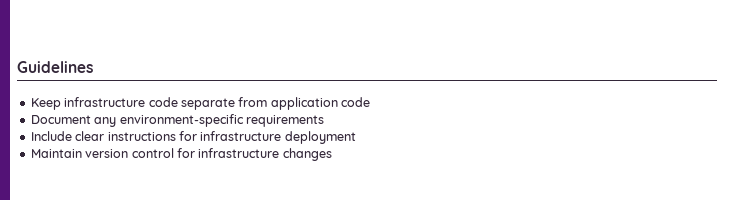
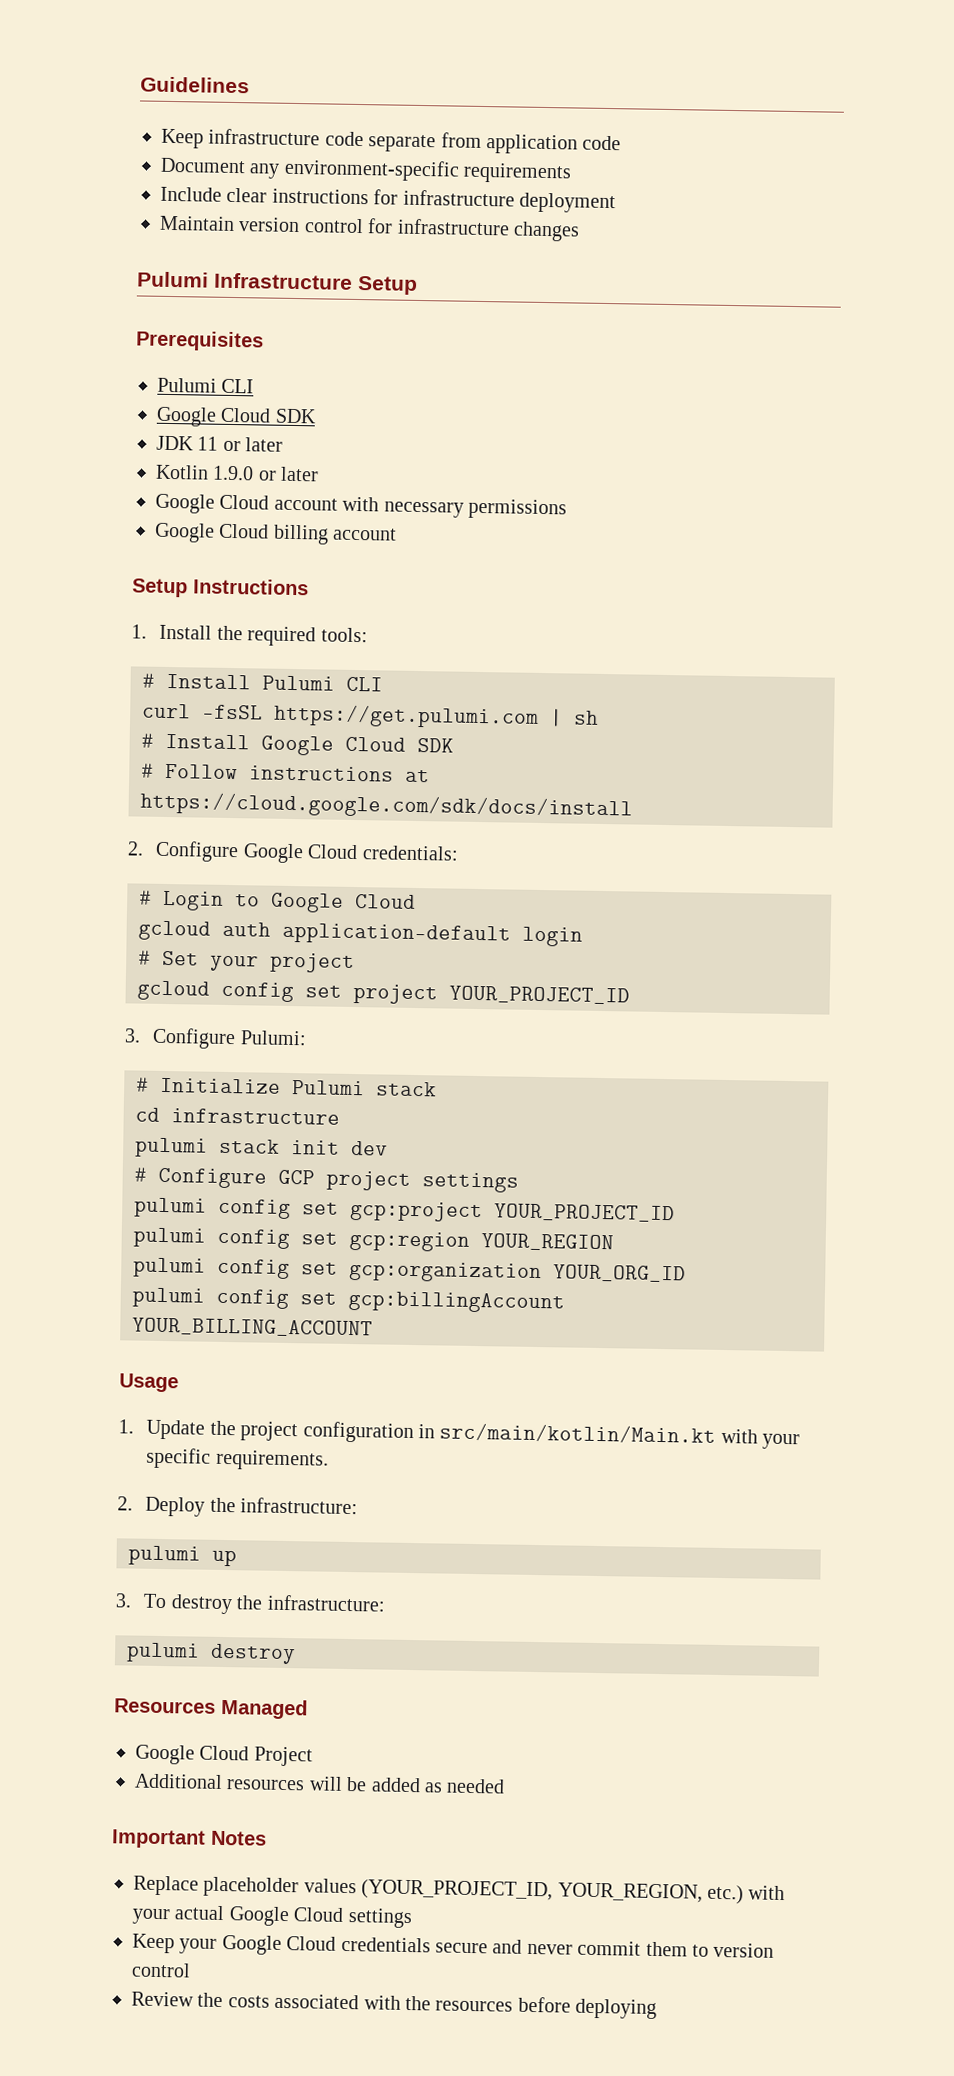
+ Pulumi Infrastructure Setup
+ Prerequisites
+ Pulumi CLI
+ Google Cloud SDK
+ JDK 11 or later
+ Kotlin 1.9.0 or later
+ Google Cloud account with necessary permissions
+ Google Cloud billing account
+ Setup Instructions
+ 1. Install the required tools:
+ # Install Pulumi CLI
+ curl -fsSL https://get.pulumi.com | sh
+ # Install Google Cloud SDK
+ # Follow instructions at https://cloud.google.com/sdk/docs/install
+ 2. Configure Google Cloud credentials:
+ # Login to Google Cloud
+ gcloud auth application-default login
+ # Set your project
+ gcloud config set project YOUR_PROJECT_ID
+ 3. Configure Pulumi:
+ # Initialize Pulumi stack
+ cd infrastructure
+ pulumi stack init dev
+ # Configure GCP project settings
+ pulumi config set gcp:project YOUR_PROJECT_ID
+ pulumi config set gcp:region YOUR_REGION
+ pulumi config set gcp:organization YOUR_ORG_ID
+ pulumi config set gcp:billingAccount YOUR_BILLING_ACCOUNT
+ Usage
+ 1. Update the project configuration in src/main/kotlin/Main.kt with your specific requirements.
+ 2. Deploy the infrastructure:
+ pulumi up
+ 3. To destroy the infrastructure:
+ pulumi destroy
+ Resources Managed
+ Google Cloud Project
+ Additional resources will be added as needed
+ Important Notes
+ Replace placeholder values (YOUR_PROJECT_ID, YOUR_REGION, etc.) with your actual Google Cloud settings
+ Keep your Google Cloud credentials secure and never commit them to version control
+ Review the costs associated with the resources before deploying

